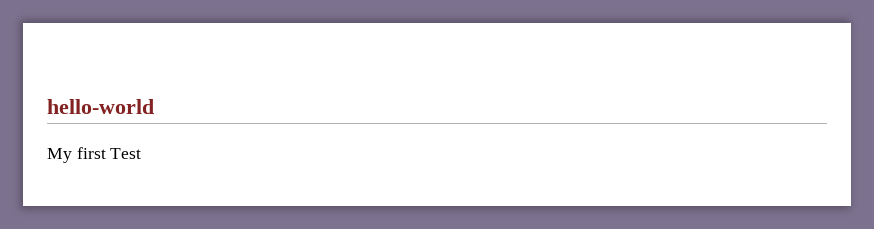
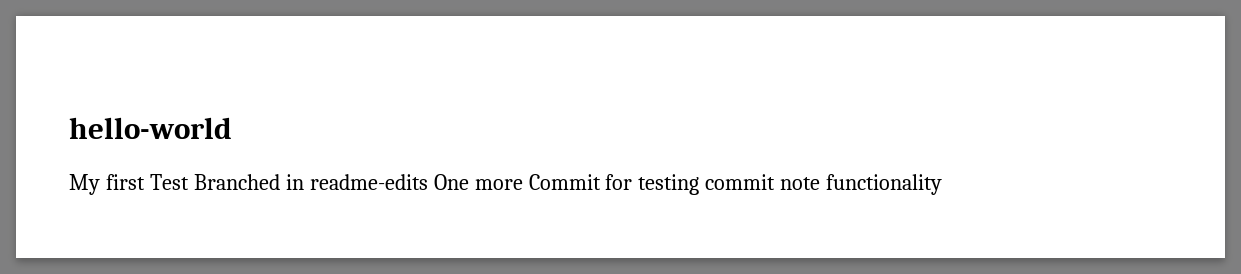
- My first Test
+ My first Test Branched in readme-edits One more Commit for testing commit note functionality

